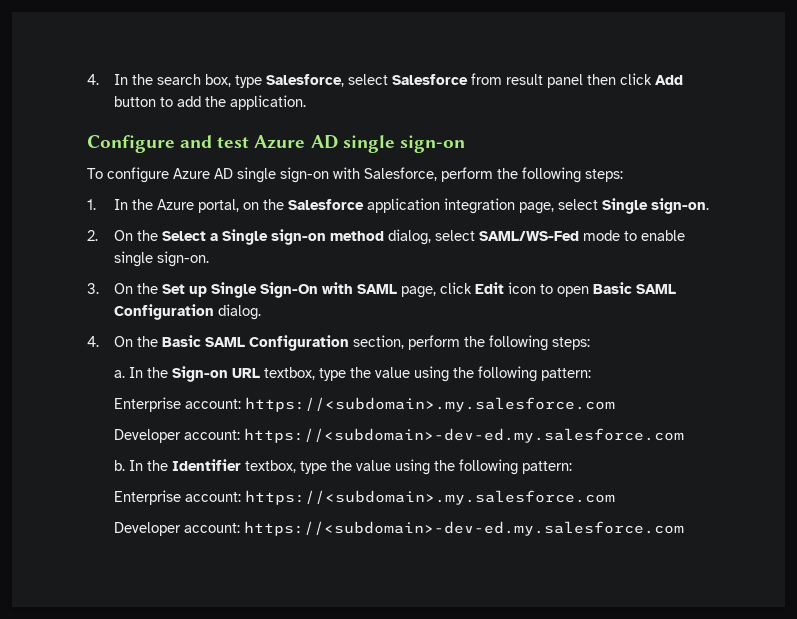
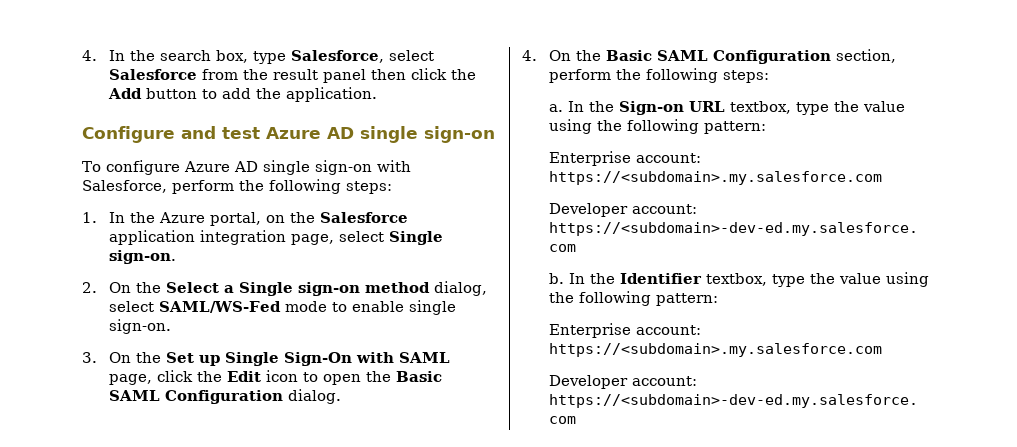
- 4. In the search box, type Salesforce, select Salesforce from result panel then click Add button to add the application.
+ 4. In the search box, type Salesforce, select Salesforce from the result panel then click the Add button to add the application.
- 3. On the Set up Single Sign-On with SAML page, click Edit icon to open Basic SAML Configuration dialog.
+ 3. On the Set up Single Sign-On with SAML page, click the Edit icon to open the Basic SAML Configuration dialog.

